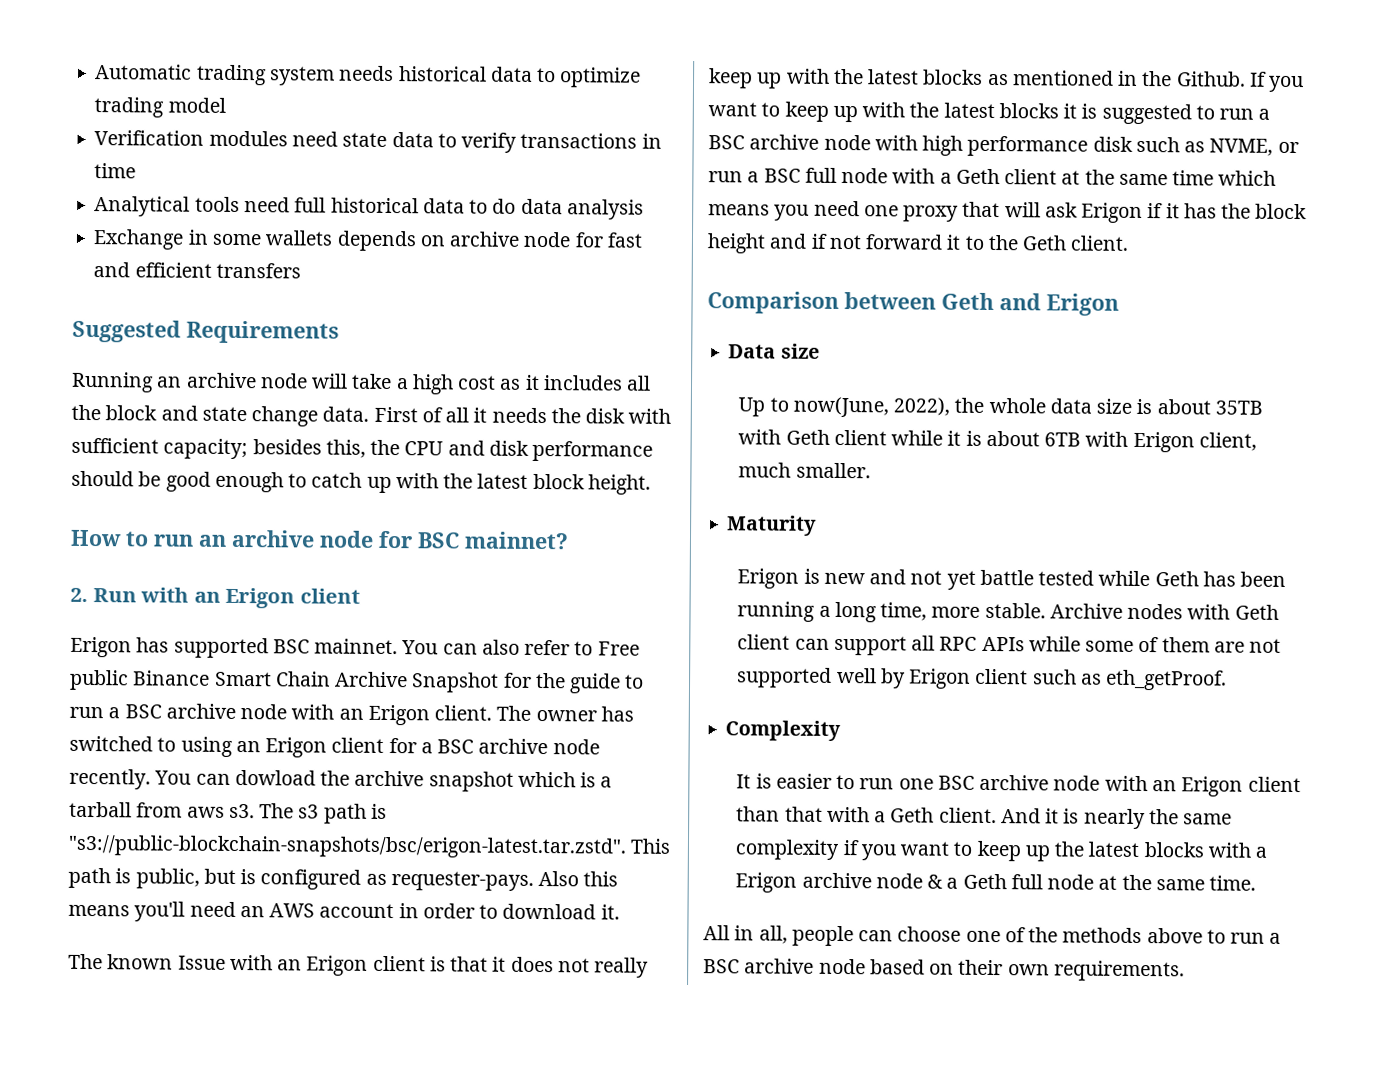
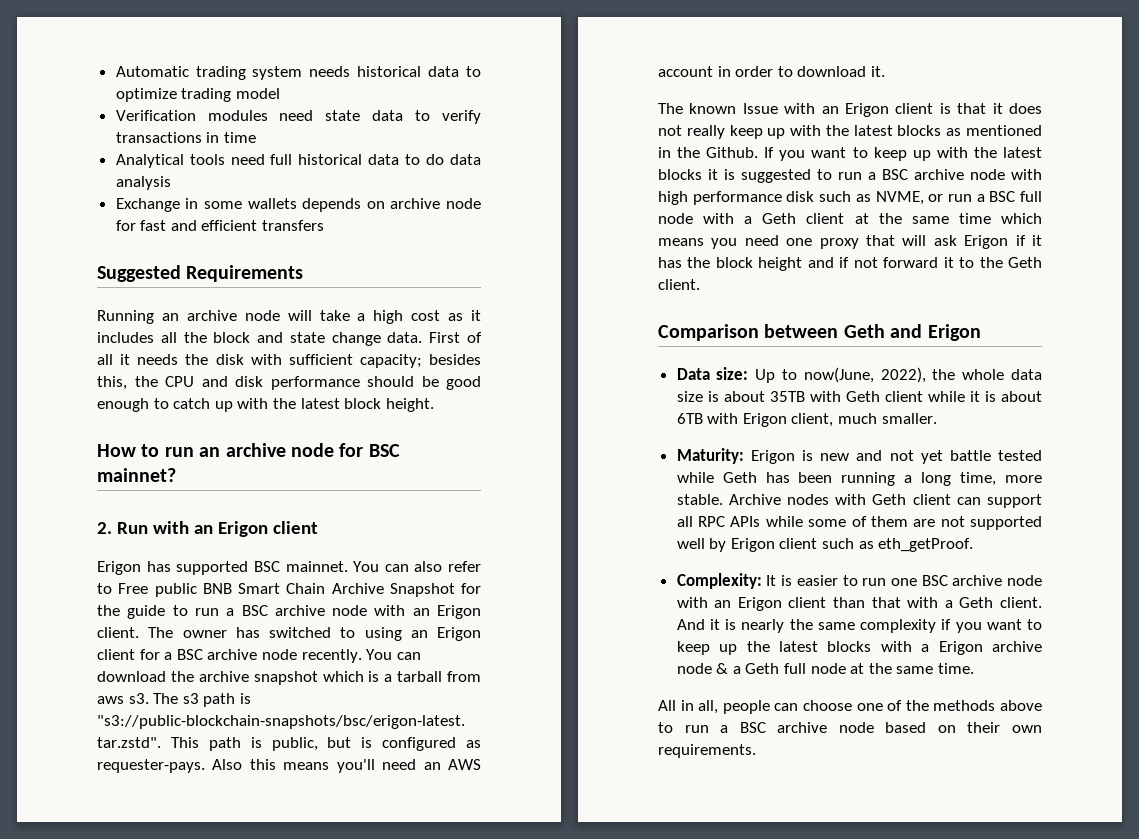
- You can also refer to Free public Binance Smart Chain Archive Snapshot for the guide to run a BSC archive node with an Erigon client.
+ You can also refer to Free public BNB Smart Chain Archive Snapshot for the guide to run a BSC archive node with an Erigon client.
- You can dowload the archive snapshot which is a tarball from aws s3.
+ You can download the archive snapshot which is a tarball from aws s3.
- Data size
- Up to now(June, 2022), the whole data size is about 35TB with Geth client while it is about 6TB with Erigon client, much smaller.
+ Data size: Up to now(June, 2022), the whole data size is about 35TB with Geth client while it is about 6TB with Erigon client, much smaller.
- Maturity
- Erigon is new and not yet battle tested while Geth has been running a long time, more stable.
+ Maturity: Erigon is new and not yet battle tested while Geth has been running a long time, more stable.
- Complexity
- It is easier to run one BSC archive node with an Erigon client than that with a Geth client.
+ Complexity: It is easier to run one BSC archive node with an Erigon client than that with a Geth client.

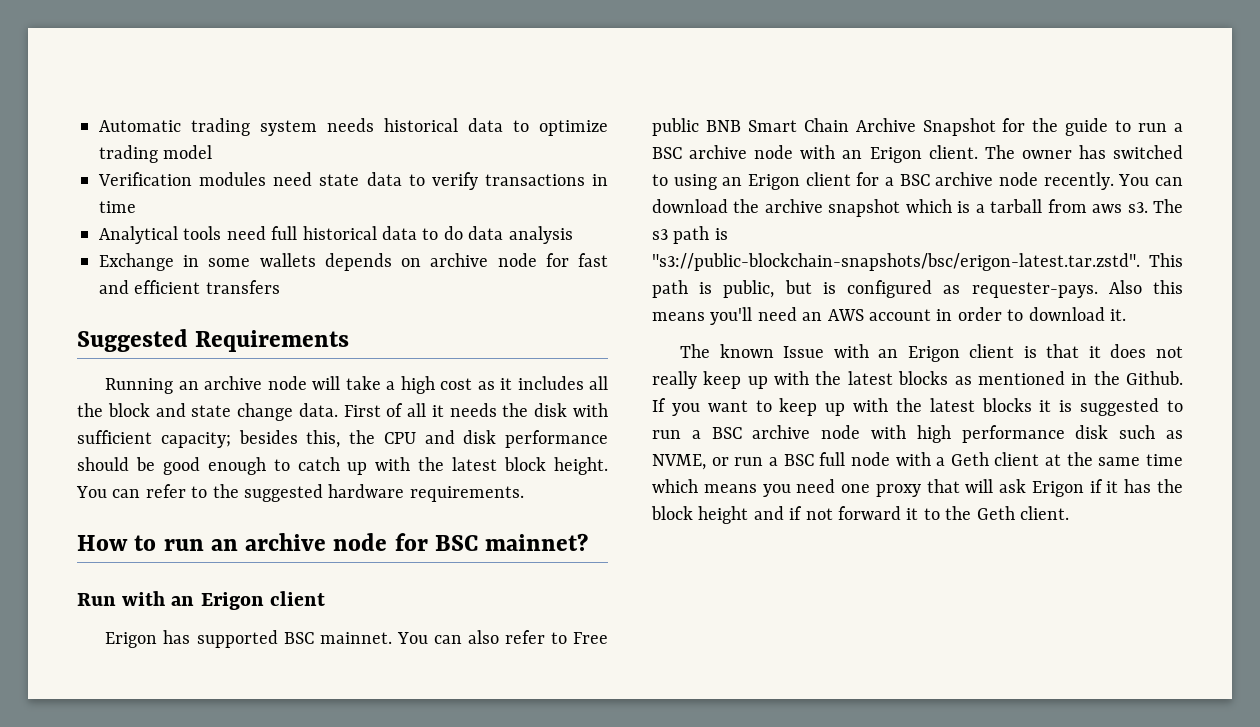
+ You can refer to the suggested hardware requirements.
- 2. Run with an Erigon client
+ Run with an Erigon client
- Comparison between Geth and Erigon
- Data size: Up to now(June, 2022), the whole data size is about 35TB with Geth client while it is about 6TB with Erigon client, much smaller.
- Maturity: Erigon is new and not yet battle tested while Geth has been running a long time, more stable. Archive nodes with Geth client can support all RPC APIs while some of them are not supported well by Erigon client such as eth_getProof.
- Complexity: It is easier to run one BSC archive node with an Erigon client than that with a Geth client. And it is nearly the same complexity if you want to keep up the latest blocks with a Erigon archive node & a Geth full node at the same time.
- All in all, people can choose one of the methods above to run a BSC archive node based on their own requirements.

